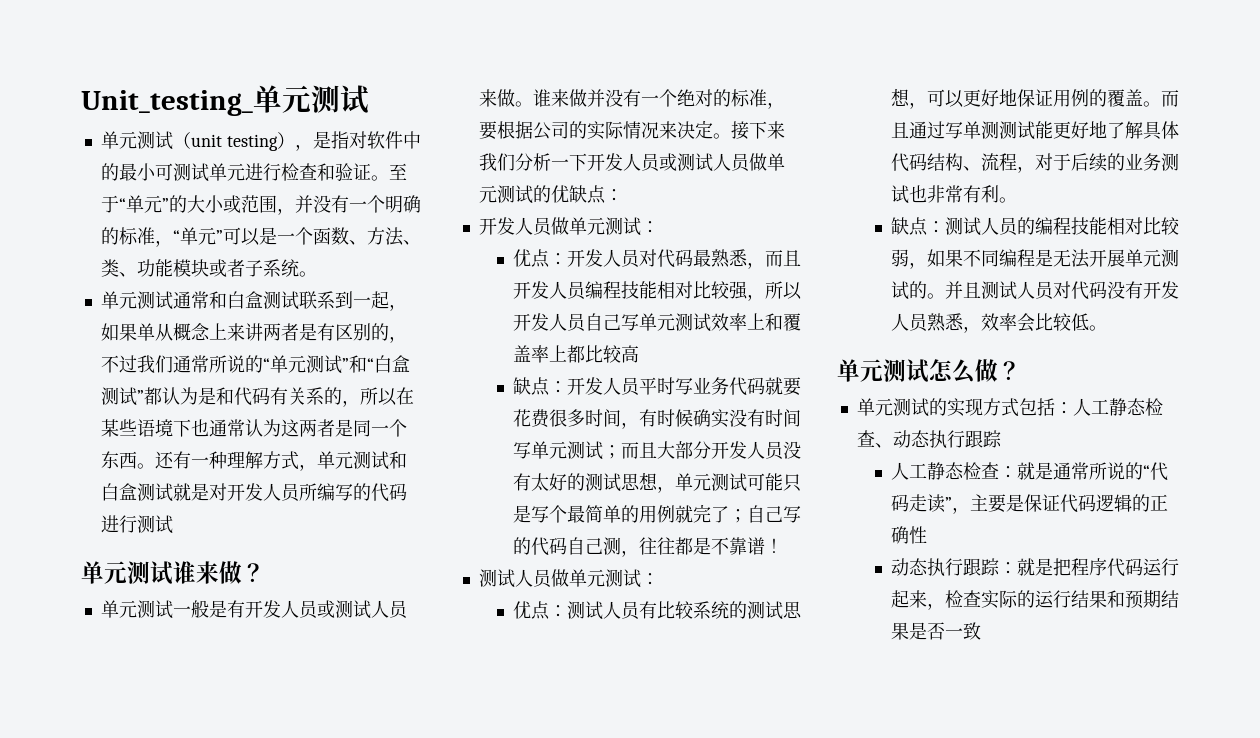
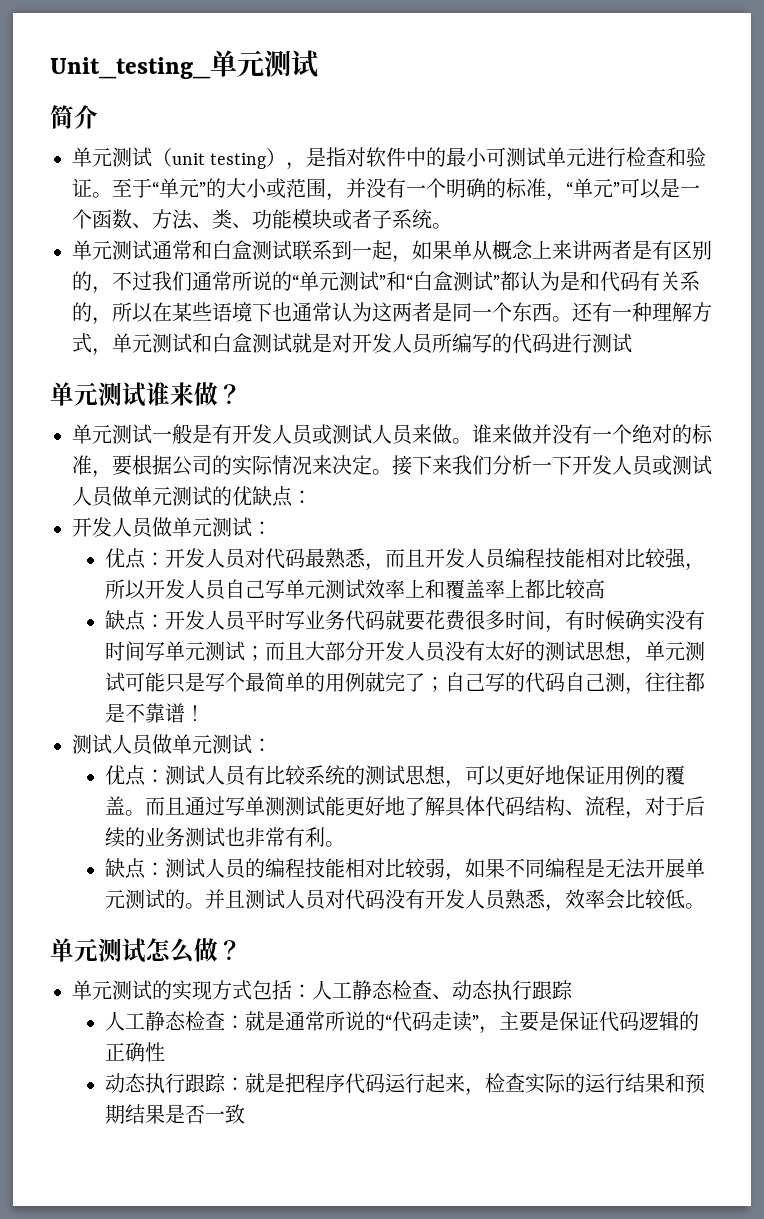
+ 简介

